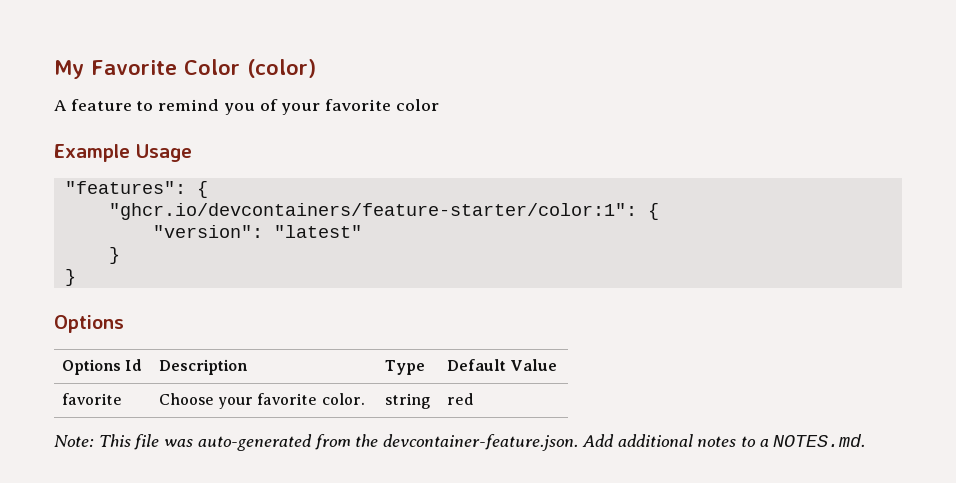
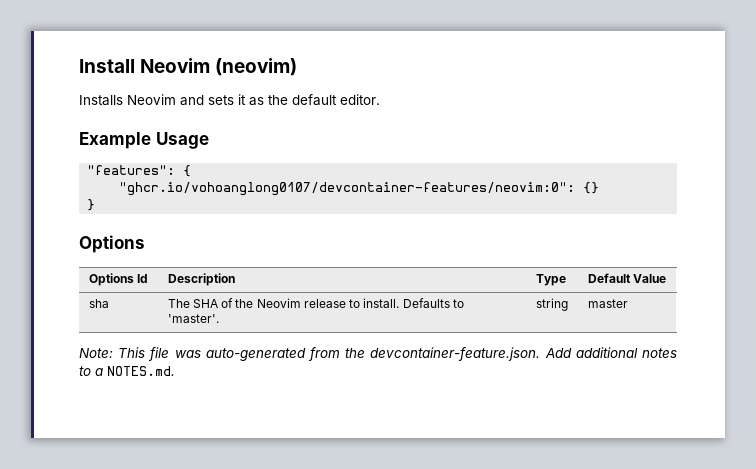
- My Favorite Color (color)
- A feature to remind you of your favorite color
+ Install Neovim (neovim)
+ Installs Neovim and sets it as the default editor.
- "ghcr.io/devcontainers/feature-starter/color:1": {
- "version": "latest"
- }
+ "ghcr.io/vohoanglong0107/devcontainer-features/neovim:0": {}
- favorite | Choose your favorite color. | string | red
+ sha | The SHA of the Neovim release to install. Defaults to 'master'. | string | master

